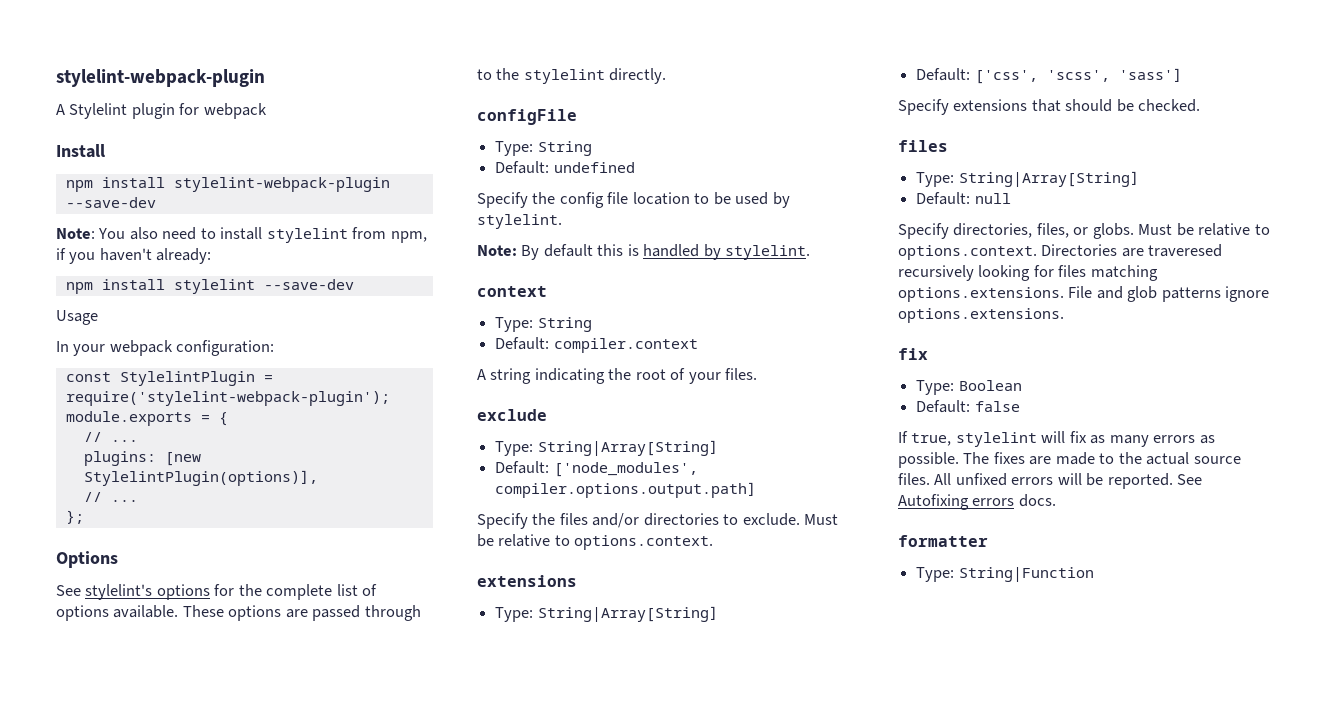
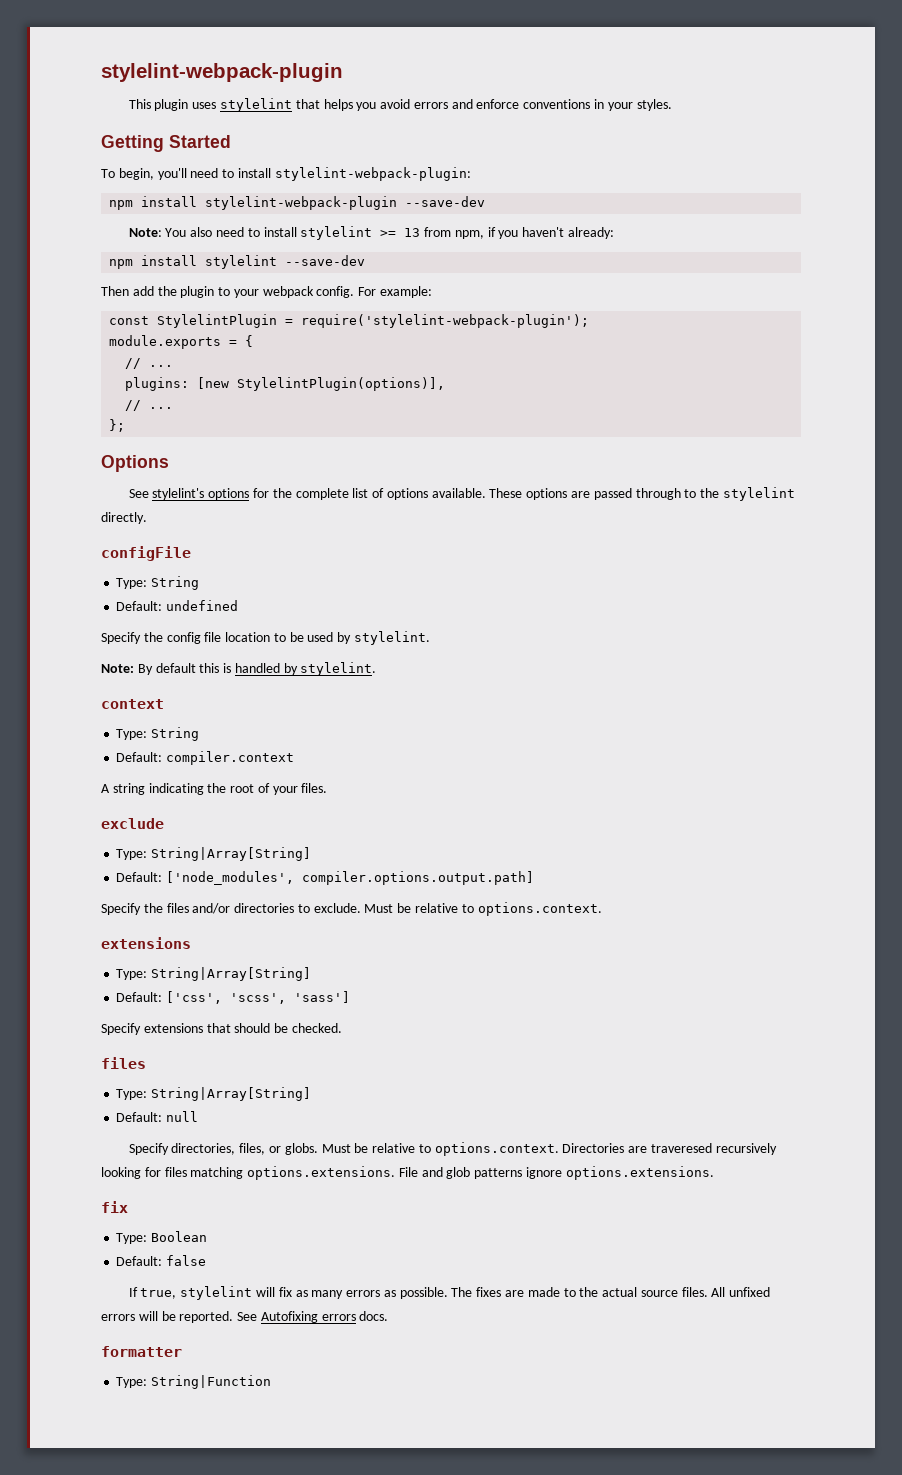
- A Stylelint plugin for webpack
- Install
+ This plugin uses stylelint that helps you avoid errors and enforce conventions in your styles.
+ Getting Started
+ To begin, you'll need to install stylelint-webpack-plugin:
- Note: You also need to install stylelint from npm, if you haven't already:
+ Note: You also need to install stylelint >= 13 from npm, if you haven't already:
- Usage
- In your webpack configuration:
+ Then add the plugin to your webpack config. For example:

